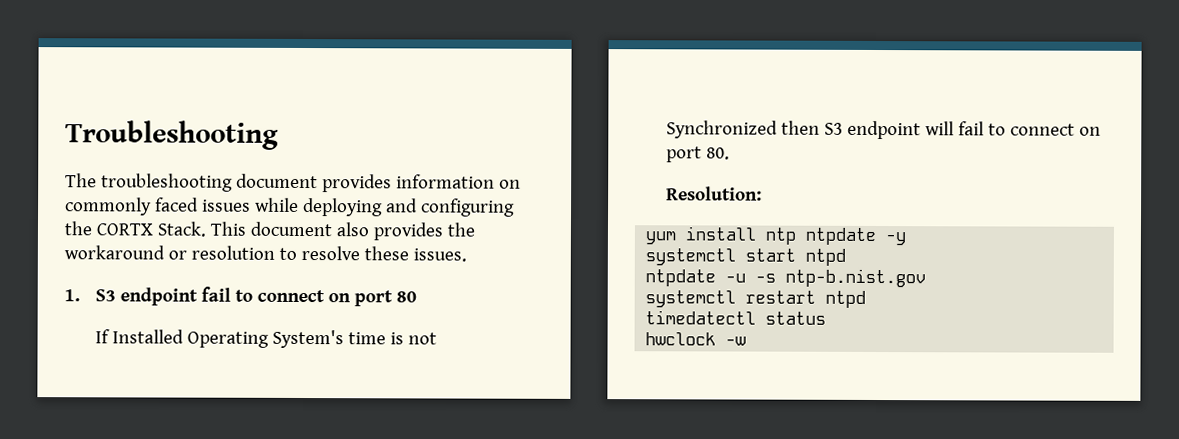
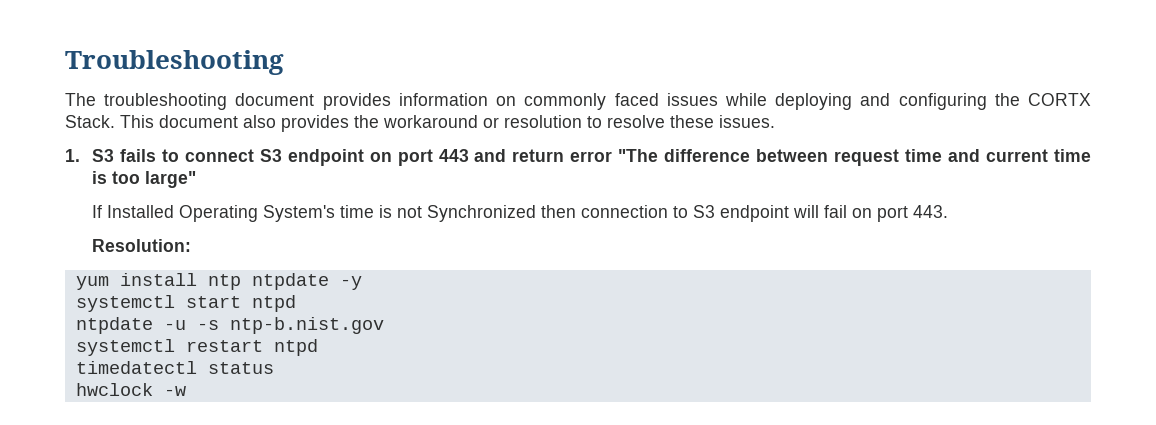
- 1. S3 endpoint fail to connect on port 80
+ 1. S3 fails to connect S3 endpoint on port 443 and return error "The difference between request time and current time is too large"
- If Installed Operating System's time is not Synchronized then S3 endpoint will fail to connect on port 80.
+ If Installed Operating System's time is not Synchronized then connection to S3 endpoint will fail on port 443.

